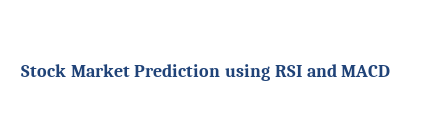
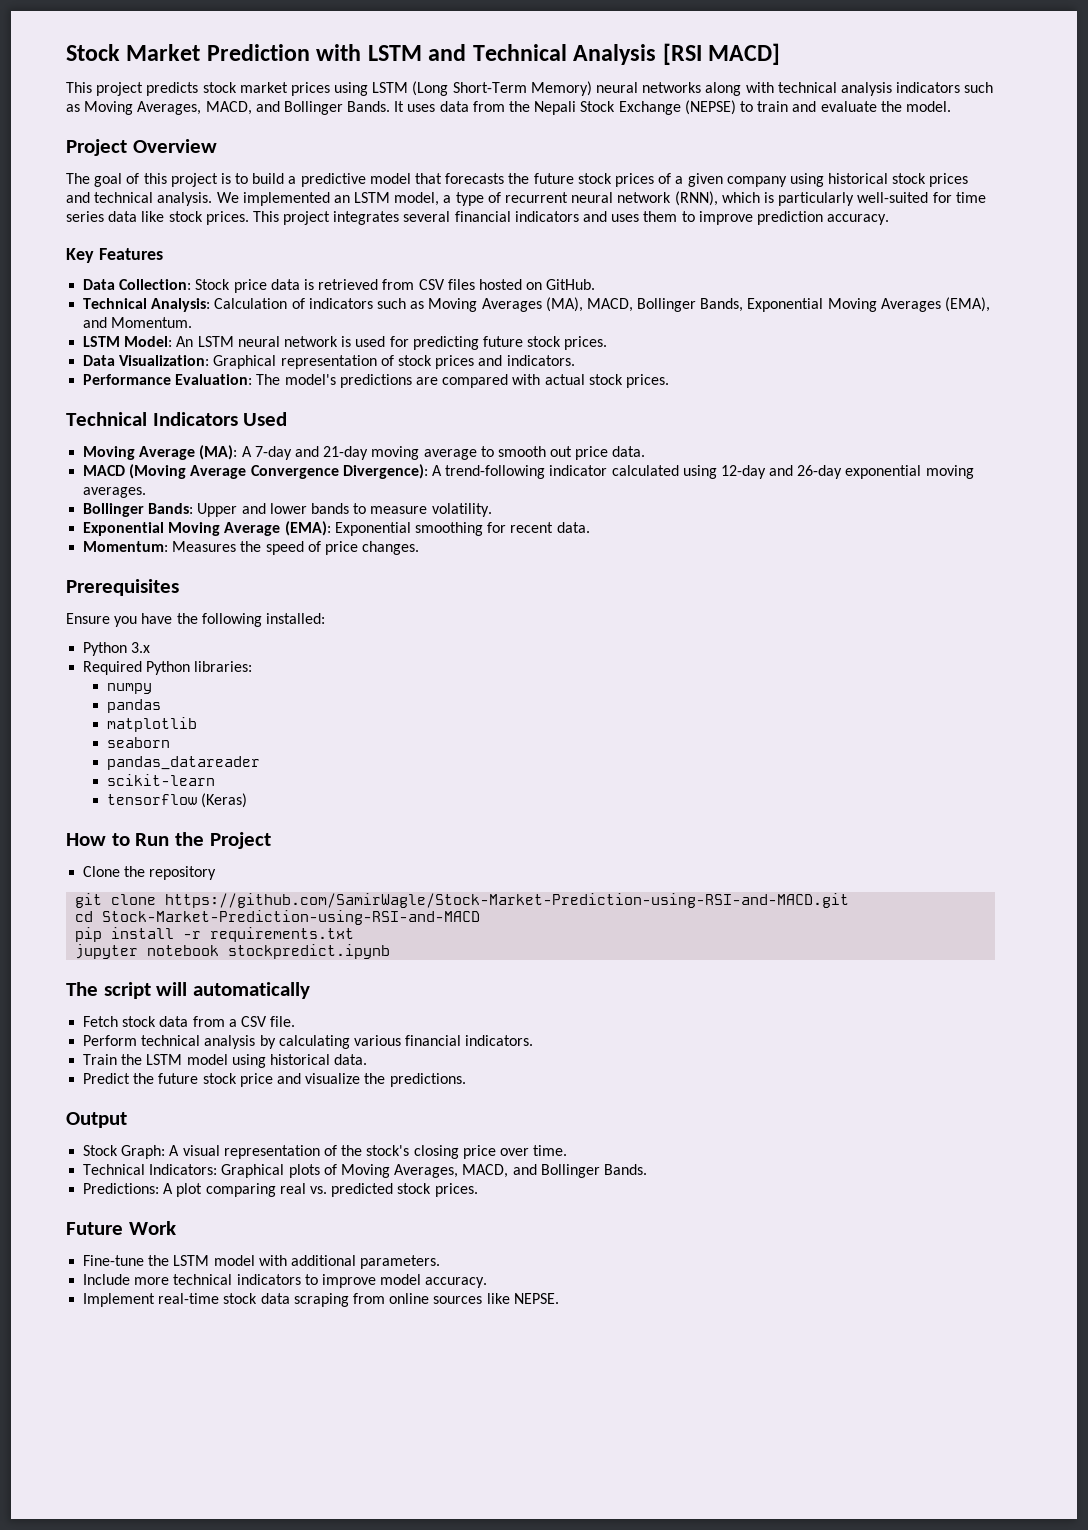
- Stock Market Prediction using RSI and MACD
+ Stock Market Prediction with LSTM and Technical Analysis [RSI MACD]
+ This project predicts stock market prices using LSTM (Long Short-Term Memory) neural networks along with technical analysis indicators such as Moving Averages, MACD, and Bollinger Bands. It uses data from the Nepali Stock Exchange (NEPSE) to train and evaluate the model.
+ Project Overview
+ The goal of this project is to build a predictive model that forecasts the future stock prices of a given company using historical stock prices and technical analysis. We implemented an LSTM model, a type of recurrent neural network (RNN), which is particularly well-suited for time series data like stock prices. This project integrates several financial indicators and uses them to improve prediction accuracy.
+ Key Features
+ Data Collection: Stock price data is retrieved from CSV files hosted on GitHub.
+ Technical Analysis: Calculation of indicators such as Moving Averages (MA), MACD, Bollinger Bands, Exponential Moving Averages (EMA), and Momentum.
+ LSTM Model: An LSTM neural network is used for predicting future stock prices.
+ Data Visualization: Graphical representation of stock prices and indicators.
+ Performance Evaluation: The model's predictions are compared with actual stock prices.
+ Technical Indicators Used
+ Moving Average (MA): A 7-day and 21-day moving average to smooth out price data.
+ MACD (Moving Average Convergence Divergence): A trend-following indicator calculated using 12-day and 26-day exponential moving averages.
+ Bollinger Bands: Upper and lower bands to measure volatility.
+ Exponential Moving Average (EMA): Exponential smoothing for recent data.
+ Momentum: Measures the speed of price changes.
+ Prerequisites
+ Ensure you have the following installed:
+ Python 3.x
+ Required Python libraries:
+ numpy
+ pandas
+ matplotlib
+ seaborn
+ pandas_datareader
+ scikit-learn
+ tensorflow (Keras)
+ How to Run the Project
+ Clone the repository
+ git clone https://github.com/SamirWagle/Stock-Market-Prediction-using-RSI-and-MACD.git
+ cd Stock-Market-Prediction-using-RSI-and-MACD
+ pip install -r requirements.txt
+ jupyter notebook stockpredict.ipynb
+ The script will automatically
+ Fetch stock data from a CSV file.
+ Perform technical analysis by calculating various financial indicators.
+ Train the LSTM model using historical data.
+ Predict the future stock price and visualize the predictions.
+ Output
+ Stock Graph: A visual representation of the stock's closing price over time.
+ Technical Indicators: Graphical plots of Moving Averages, MACD, and Bollinger Bands.
+ Predictions: A plot comparing real vs. predicted stock prices.
+ Future Work
+ Fine-tune the LSTM model with additional parameters.
+ Include more technical indicators to improve model accuracy.
+ Implement real-time stock data scraping from online sources like NEPSE.

